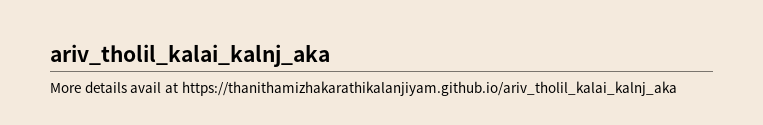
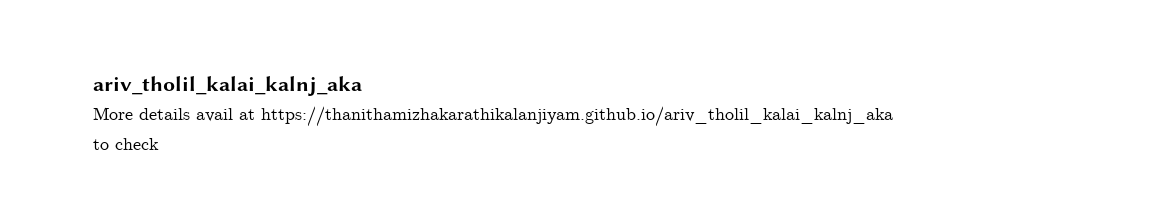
+ to check

